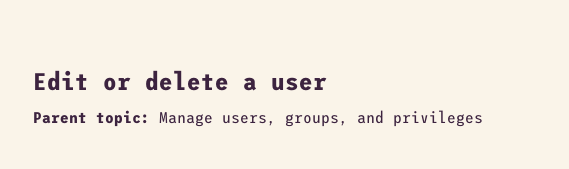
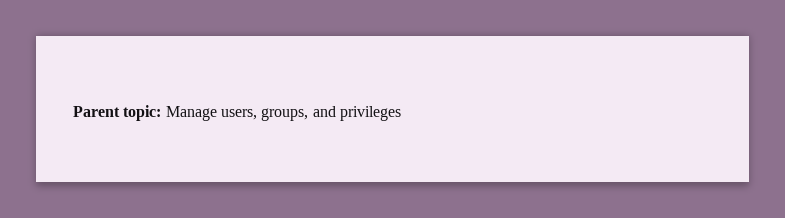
- Edit or delete a user

